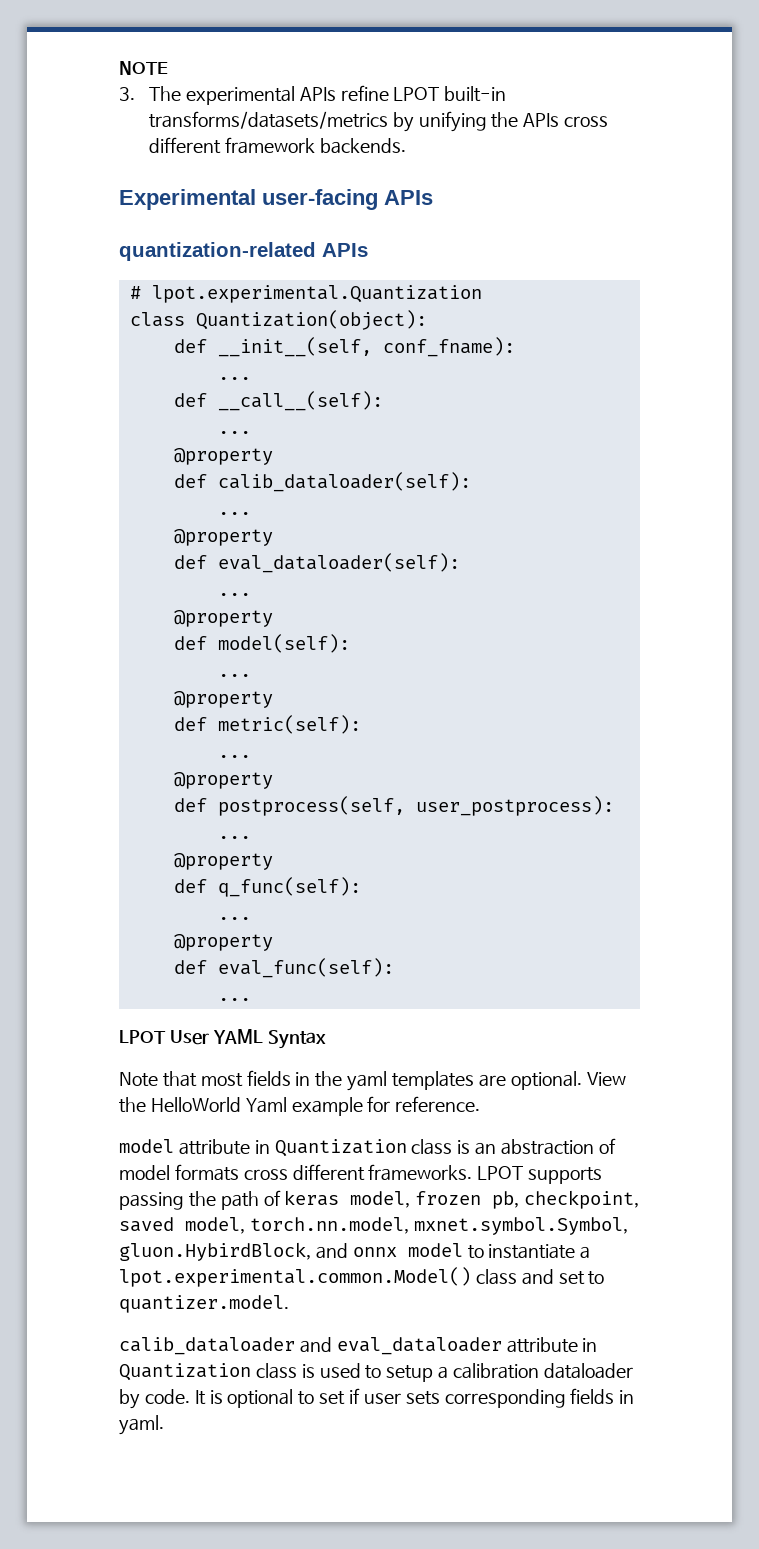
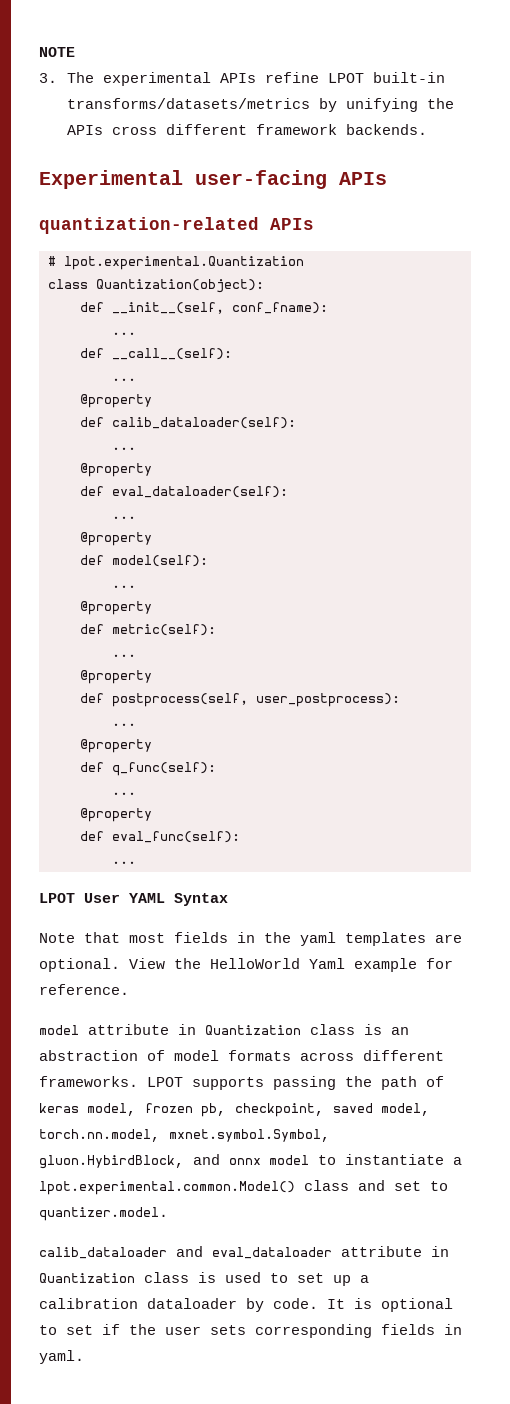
- model attribute in Quantization class is an abstraction of model formats cross different frameworks.
+ model attribute in Quantization class is an abstraction of model formats across different frameworks.
- calib_dataloader and eval_dataloader attribute in Quantization class is used to setup a calibration dataloader by code.
+ calib_dataloader and eval_dataloader attribute in Quantization class is used to set up a calibration dataloader by code.
- It is optional to set if user sets corresponding fields in yaml.
+ It is optional to set if the user sets corresponding fields in yaml.

